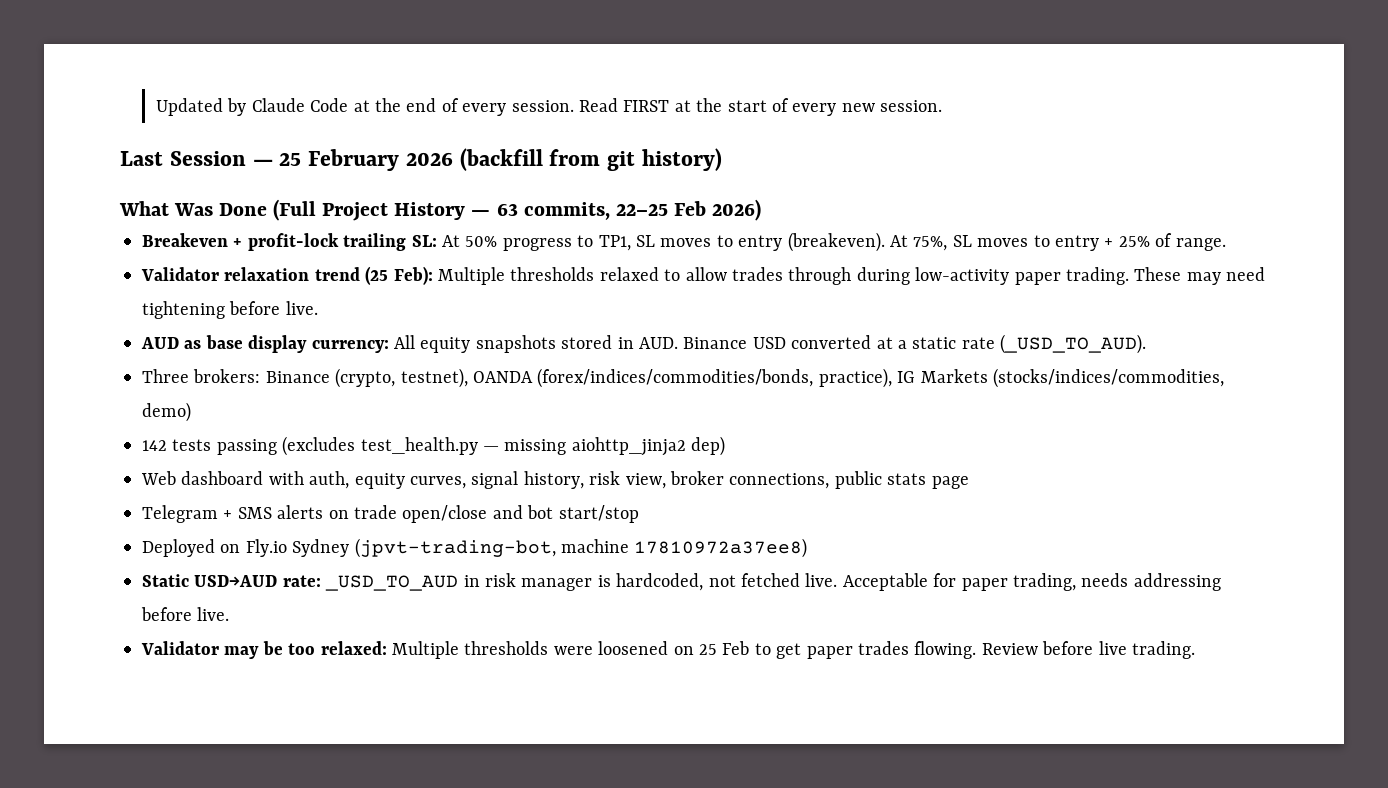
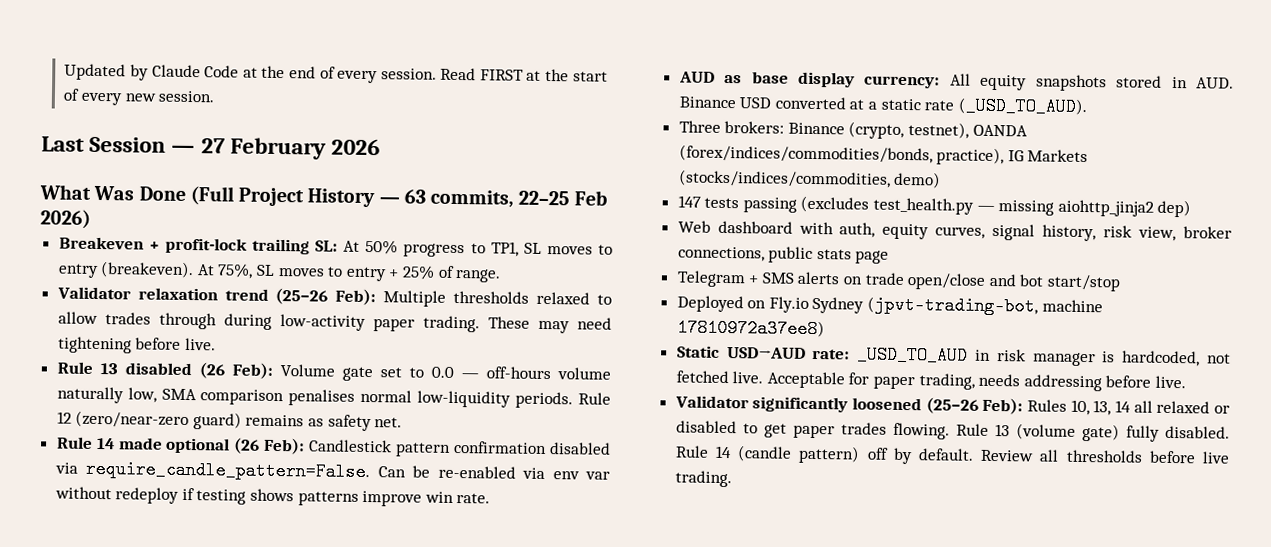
- Last Session — 25 February 2026 (backfill from git history)
+ Last Session — 27 February 2026
- Validator relaxation trend (25 Feb): Multiple thresholds relaxed to allow trades through during low-activity paper trading.
+ Validator relaxation trend (25–26 Feb): Multiple thresholds relaxed to allow trades through during low-activity paper trading.
+ Rule 13 disabled (26 Feb): Volume gate set to 0.0 — off-hours volume naturally low, SMA comparison penalises normal low-liquidity periods. Rule 12 (zero/near-zero guard) remains as safety net.
+ Rule 14 made optional (26 Feb): Candlestick pattern confirmation disabled via require_candle_pattern=False. Can be re-enabled via env var without redeploy if testing shows patterns improve win rate.
- 142 tests passing (excludes test_health.py — missing aiohttp_jinja2 dep)
+ 147 tests passing (excludes test_health.py — missing aiohttp_jinja2 dep)
- Validator may be too relaxed: Multiple thresholds were loosened on 25 Feb to get paper trades flowing.
+ Validator significantly loosened (25–26 Feb): Rules 10, 13, 14 all relaxed or disabled to get paper trades flowing.
- Review before live trading.
+ Rule 13 (volume gate) fully disabled. Rule 14 (candle pattern) off by default. Review all thresholds before live trading.

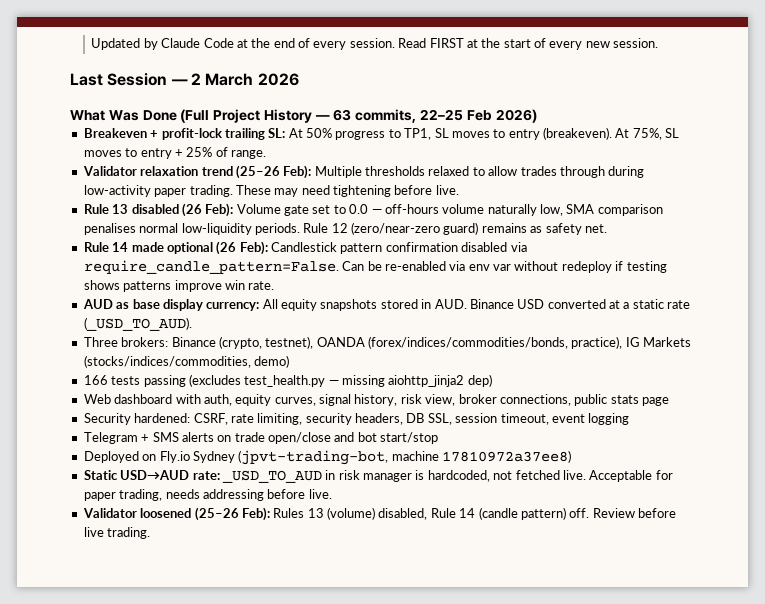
- Last Session — 27 February 2026
+ Last Session — 2 March 2026
- 147 tests passing (excludes test_health.py — missing aiohttp_jinja2 dep)
+ 166 tests passing (excludes test_health.py — missing aiohttp_jinja2 dep)
+ Security hardened: CSRF, rate limiting, security headers, DB SSL, session timeout, event logging
- Validator significantly loosened (25–26 Feb): Rules 10, 13, 14 all relaxed or disabled to get paper trades flowing. Rule 13 (volume gate) fully disabled. Rule 14 (candle pattern) off by default. Review all thresholds before live trading.
+ Validator loosened (25–26 Feb): Rules 13 (volume) disabled, Rule 14 (candle pattern) off. Review before live trading.

